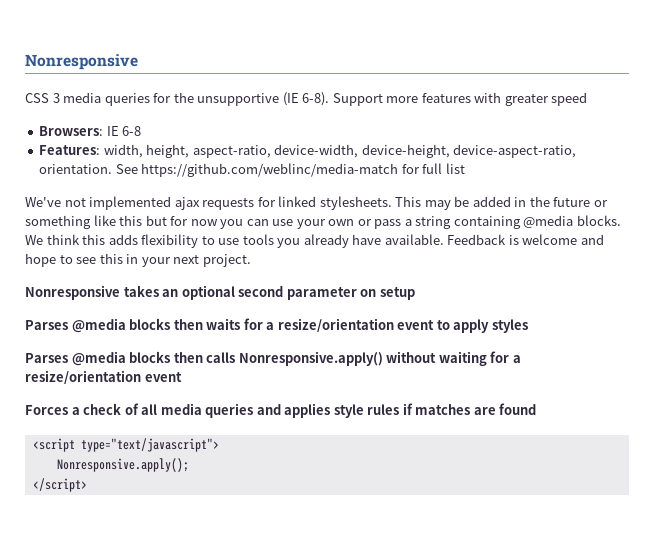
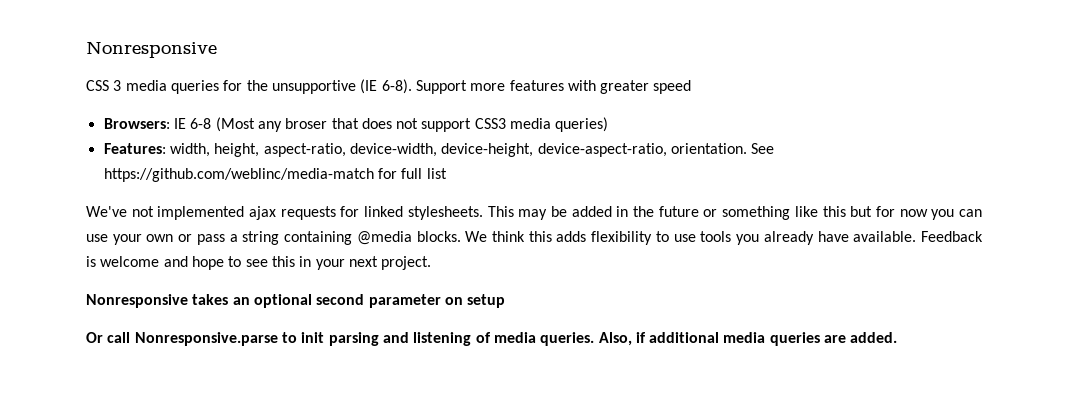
- Browsers: IE 6-8
+ Browsers: IE 6-8 (Most any broser that does not support CSS3 media queries)
- Parses @media blocks then waits for a resize/orientation event to apply styles
- Parses @media blocks then calls Nonresponsive.apply() without waiting for a resize/orientation event
- Forces a check of all media queries and applies style rules if matches are found
- <script type="text/javascript">
- Nonresponsive.apply();
- </script>
+ Or call Nonresponsive.parse to init parsing and listening of media queries. Also, if additional media queries are added.

